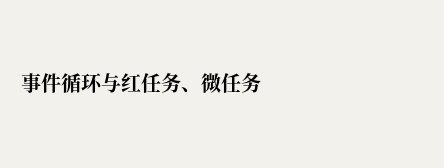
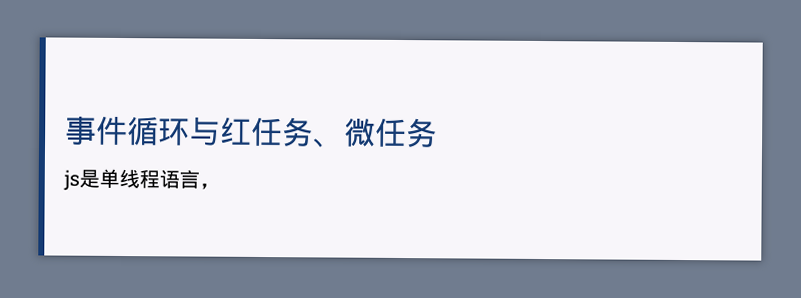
+ js是单线程语言，

